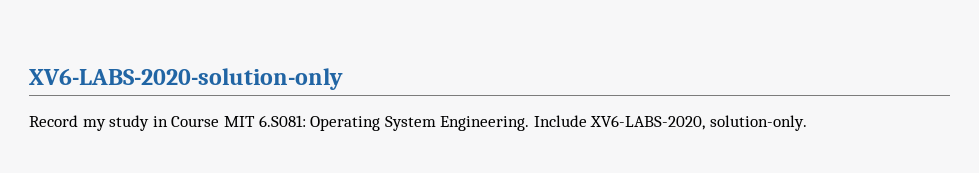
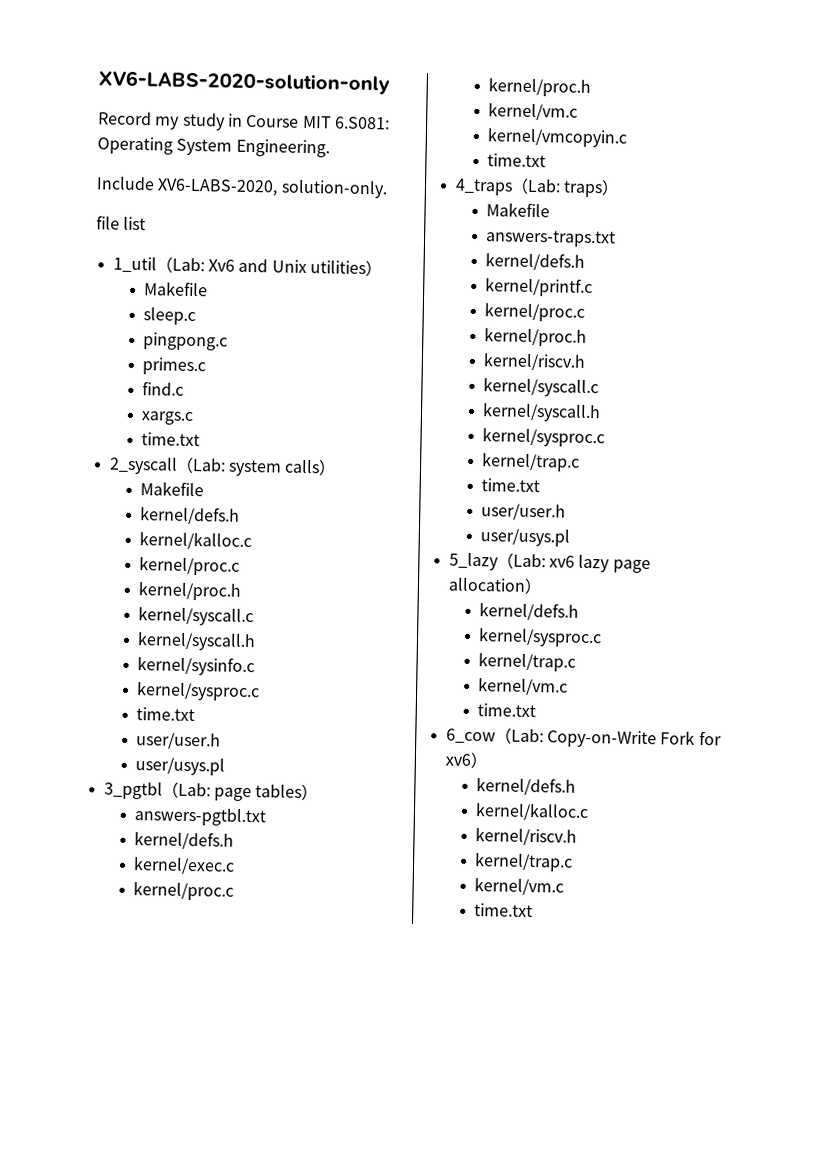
- Record my study in Course MIT 6.S081: Operating System Engineering. Include XV6-LABS-2020, solution-only.
+ Record my study in Course MIT 6.S081: Operating System Engineering.
+ Include XV6-LABS-2020, solution-only.
+ file list
+ 1_util（Lab: Xv6 and Unix utilities）
+ Makefile
+ sleep.c
+ pingpong.c
+ primes.c
+ find.c
+ xargs.c
+ time.txt
+ 2_syscall（Lab: system calls）
+ Makefile
+ kernel/defs.h
+ kernel/kalloc.c
+ kernel/proc.c
+ kernel/proc.h
+ kernel/syscall.c
+ kernel/syscall.h
+ kernel/sysinfo.c
+ kernel/sysproc.c
+ time.txt
+ user/user.h
+ user/usys.pl
+ 3_pgtbl（Lab: page tables）
+ answers-pgtbl.txt
+ kernel/defs.h
+ kernel/exec.c
+ kernel/proc.c
+ kernel/proc.h
+ kernel/vm.c
+ kernel/vmcopyin.c
+ time.txt
+ 4_traps（Lab: traps）
+ Makefile
+ answers-traps.txt
+ kernel/defs.h
+ kernel/printf.c
+ kernel/proc.c
+ kernel/proc.h
+ kernel/riscv.h
+ kernel/syscall.c
+ kernel/syscall.h
+ kernel/sysproc.c
+ kernel/trap.c
+ time.txt
+ user/user.h
+ user/usys.pl
+ 5_lazy（Lab: xv6 lazy page allocation）
+ kernel/defs.h
+ kernel/sysproc.c
+ kernel/trap.c
+ kernel/vm.c
+ time.txt
+ 6_cow（Lab: Copy-on-Write Fork for xv6）
+ kernel/defs.h
+ kernel/kalloc.c
+ kernel/riscv.h
+ kernel/trap.c
+ kernel/vm.c
+ time.txt

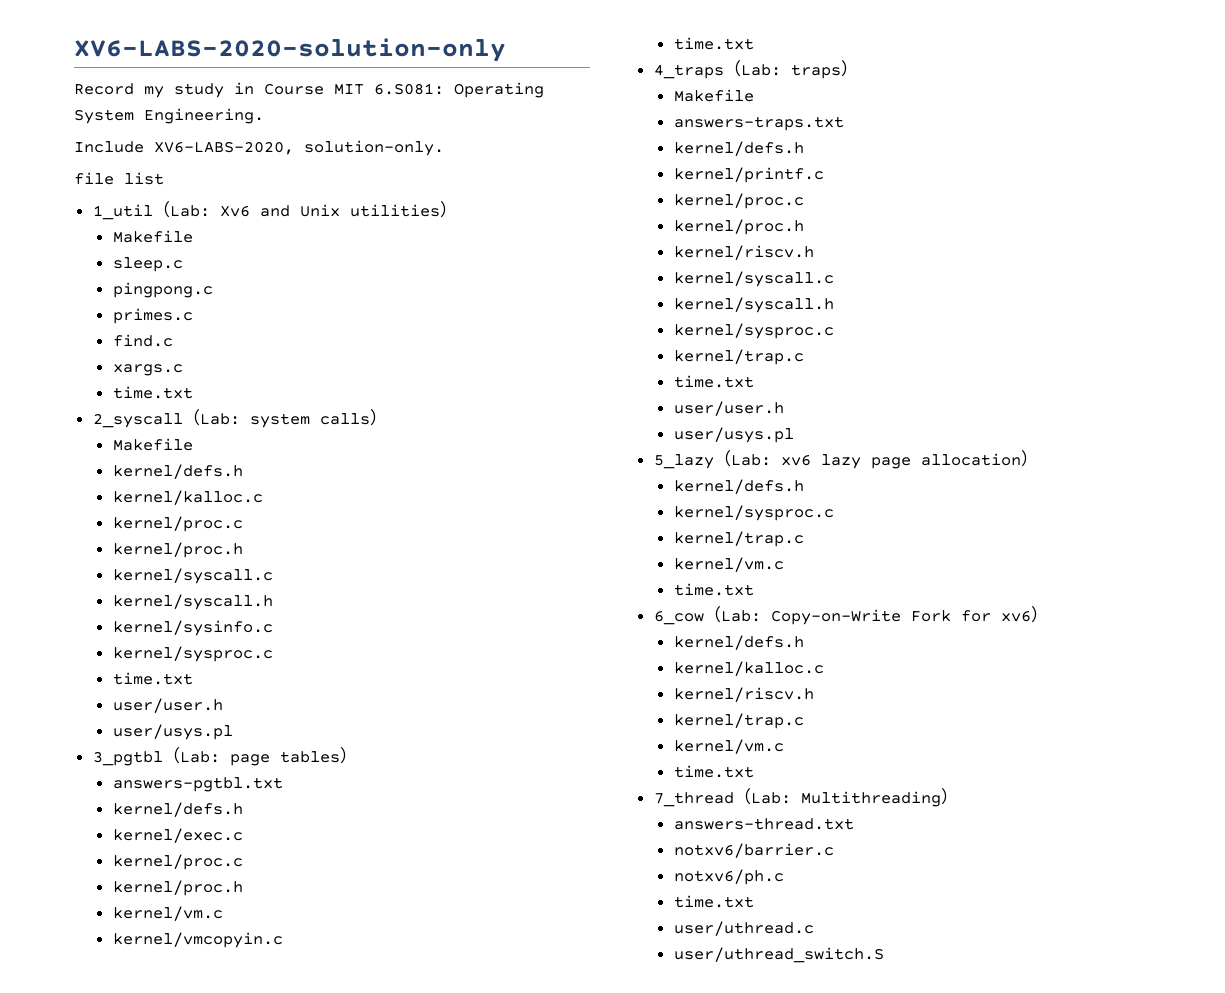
+ 7_thread（Lab: Multithreading）
+ answers-thread.txt
+ notxv6/barrier.c
+ notxv6/ph.c
+ time.txt
+ user/uthread.c
+ user/uthread_switch.S

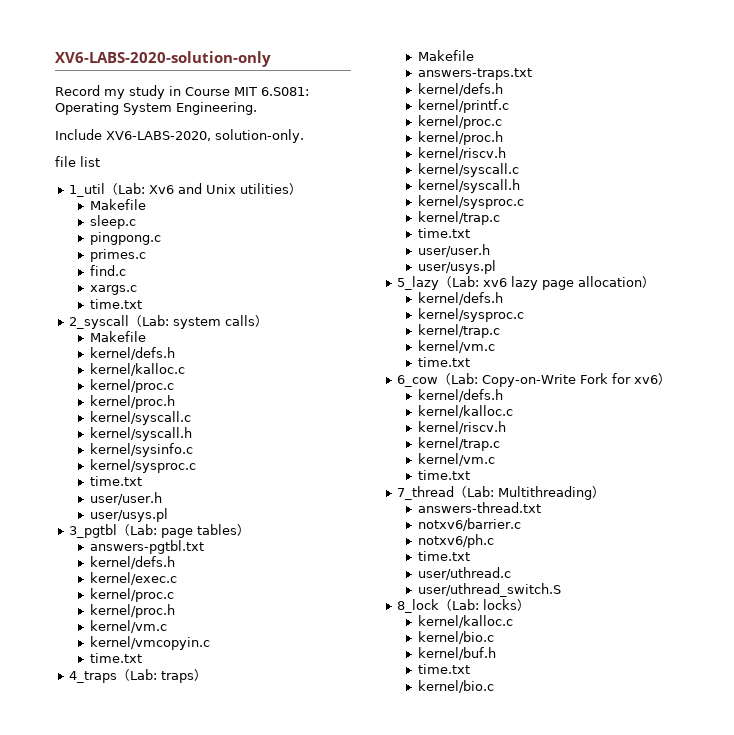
+ 8_lock（Lab: locks）
+ kernel/kalloc.c
+ kernel/bio.c
+ kernel/buf.h
+ time.txt
+ kernel/bio.c

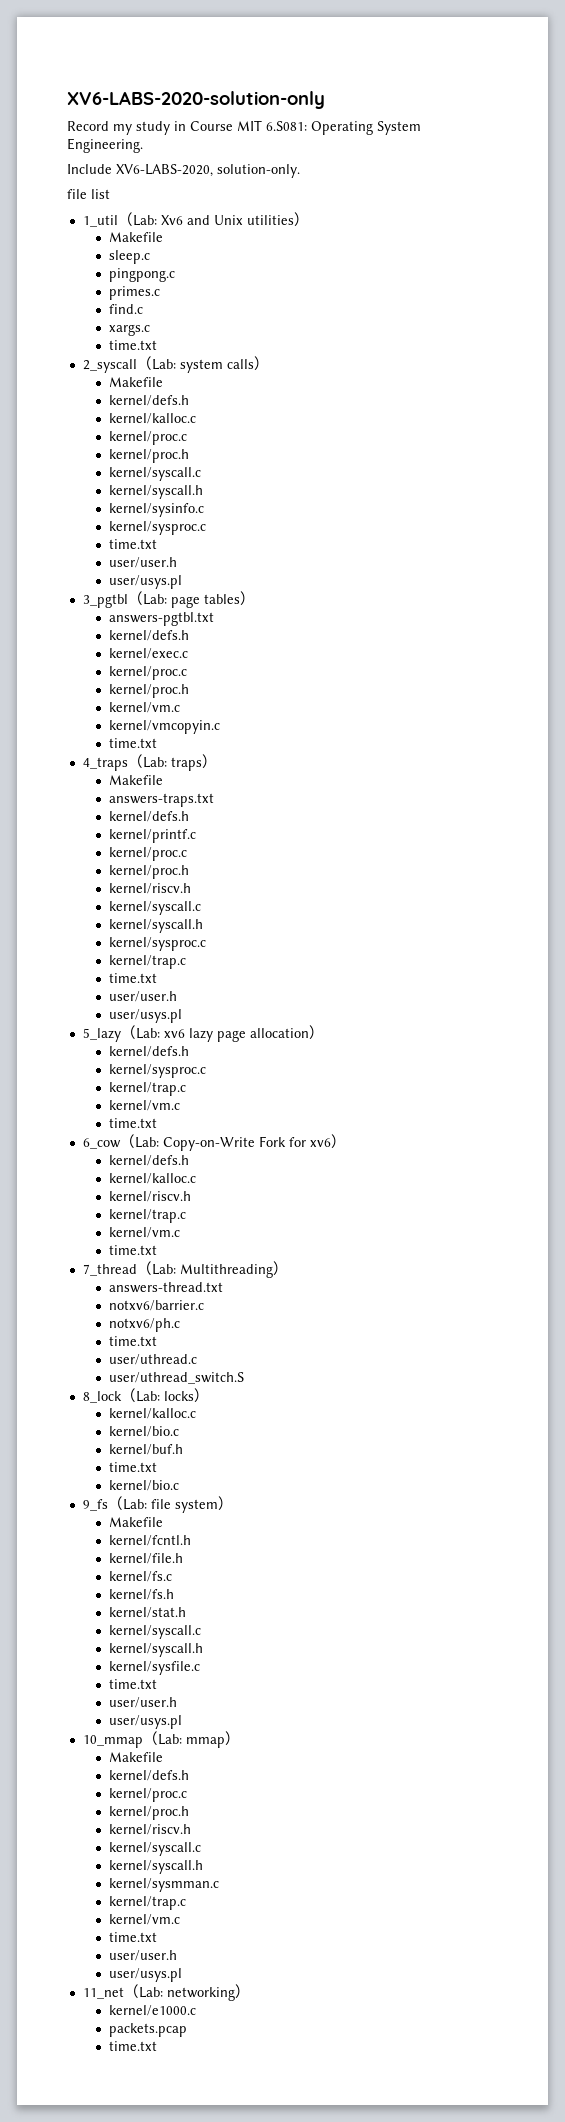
+ 9_fs（Lab: file system）
+ Makefile
+ kernel/fcntl.h
+ kernel/file.h
+ kernel/fs.c
+ kernel/fs.h
+ kernel/stat.h
+ kernel/syscall.c
+ kernel/syscall.h
+ kernel/sysfile.c
+ time.txt
+ user/user.h
+ user/usys.pl
+ 10_mmap（Lab: mmap）
+ Makefile
+ kernel/defs.h
+ kernel/proc.c
+ kernel/proc.h
+ kernel/riscv.h
+ kernel/syscall.c
+ kernel/syscall.h
+ kernel/sysmman.c
+ kernel/trap.c
+ kernel/vm.c
+ time.txt
+ user/user.h
+ user/usys.pl
+ 11_net（Lab: networking）
+ kernel/e1000.c
+ packets.pcap
+ time.txt

